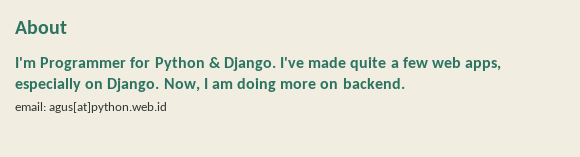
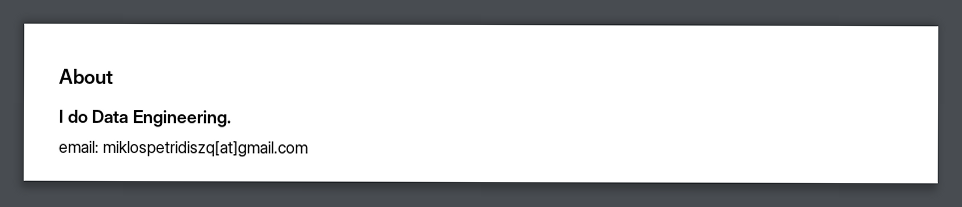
- I'm Programmer for Python & Django. I've made quite a few web apps, especially on Django. Now, I am doing more on backend.
+ I do Data Engineering.
- email: agus[at]python.web.id
+ email: miklospetridiszq[at]gmail.com

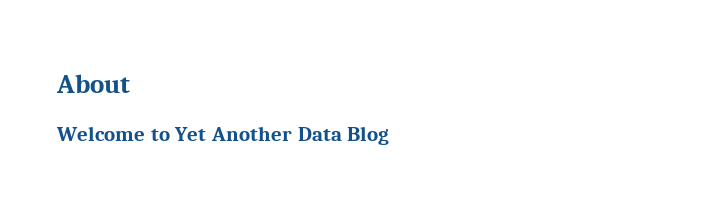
- I do Data Engineering.
- email: miklospetridiszq[at]gmail.com
+ Welcome to Yet Another Data Blog

